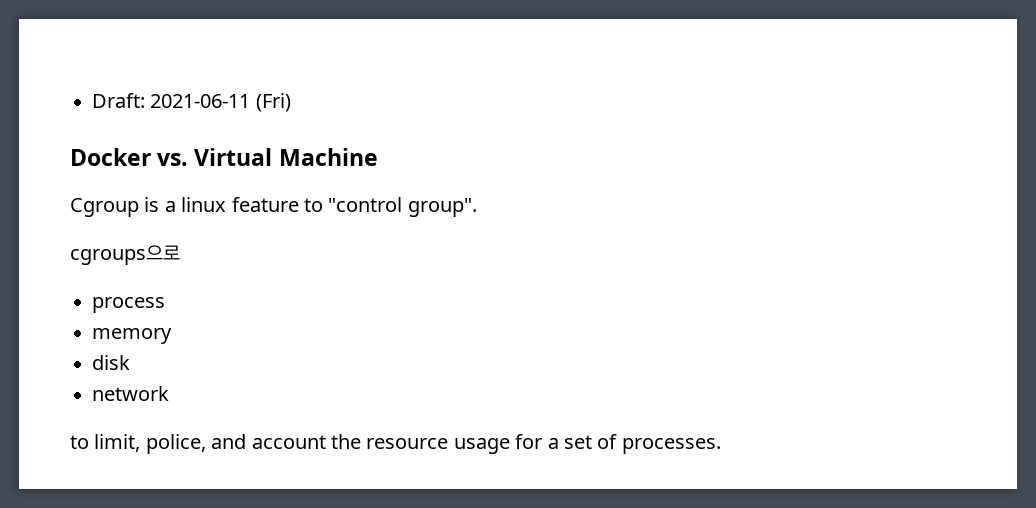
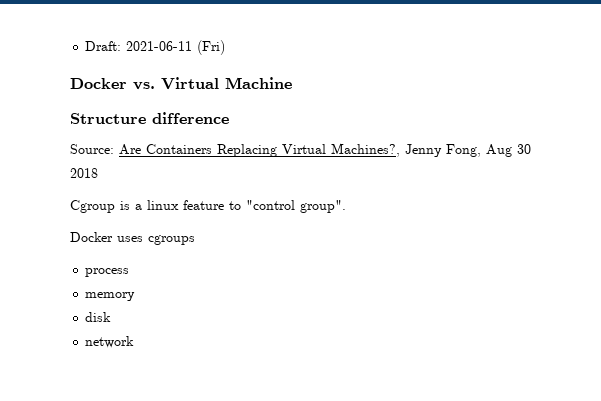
+ Structure difference
+ Source: Are Containers Replacing Virtual Machines?, Jenny Fong, Aug 30 2018
- cgroups으로
+ Docker uses cgroups
- to limit, police, and account the resource usage for a set of processes.

